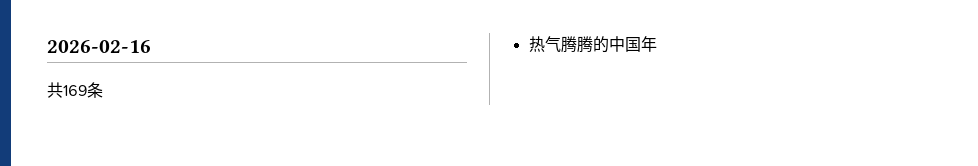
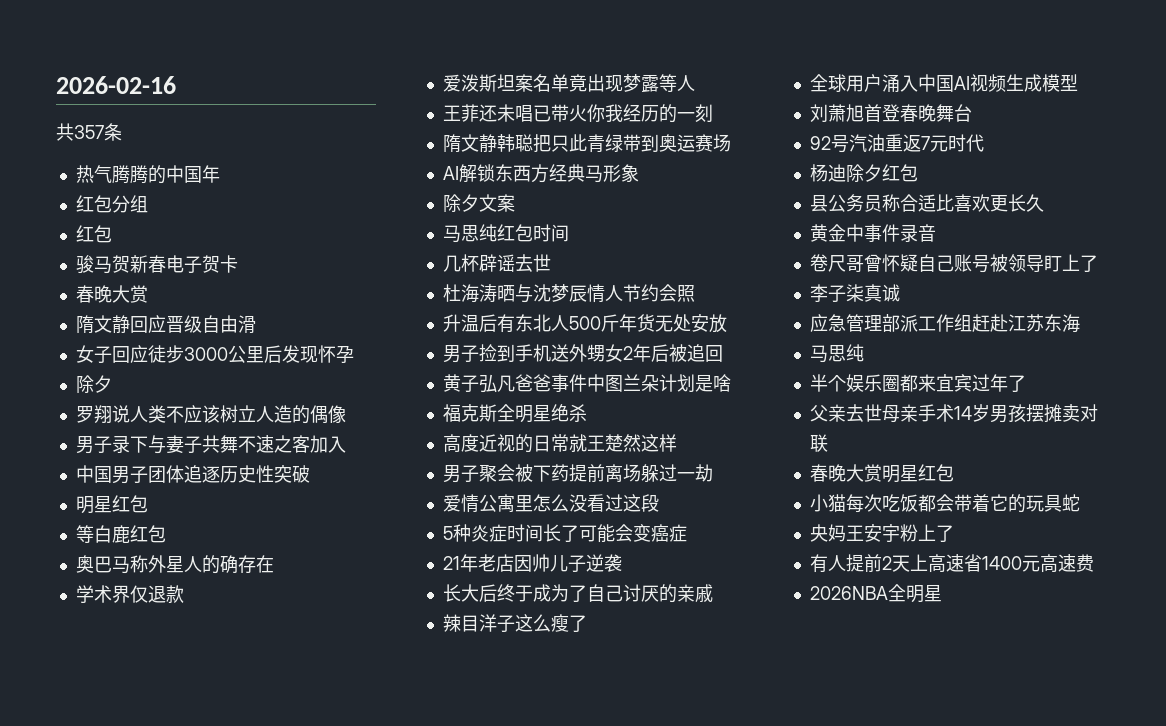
- 共169条
+ 共357条
+ 红包分组
+ 红包
+ 骏马贺新春电子贺卡
+ 春晚大赏
+ 隋文静回应晋级自由滑
+ 女子回应徒步3000公里后发现怀孕
+ 除夕
+ 罗翔说人类不应该树立人造的偶像
+ 男子录下与妻子共舞不速之客加入
+ 中国男子团体追逐历史性突破
+ 明星红包
+ 等白鹿红包
+ 奥巴马称外星人的确存在
+ 学术界仅退款
+ 爱泼斯坦案名单竟出现梦露等人
+ 王菲还未唱已带火你我经历的一刻
+ 隋文静韩聪把只此青绿带到奥运赛场
+ AI解锁东西方经典马形象
+ 除夕文案
+ 马思纯红包时间
+ 几杯辟谣去世
+ 杜海涛晒与沈梦辰情人节约会照
+ 升温后有东北人500斤年货无处安放
+ 男子捡到手机送外甥女2年后被追回
+ 黄子弘凡爸爸事件中图兰朵计划是啥
+ 福克斯全明星绝杀
+ 高度近视的日常就王楚然这样
+ 男子聚会被下药提前离场躲过一劫
+ 爱情公寓里怎么没看过这段
+ 5种炎症时间长了可能会变癌症
+ 21年老店因帅儿子逆袭
+ 长大后终于成为了自己讨厌的亲戚
+ 辣目洋子这么瘦了
+ 全球用户涌入中国AI视频生成模型
+ 刘萧旭首登春晚舞台
+ 92号汽油重返7元时代
+ 杨迪除夕红包
+ 县公务员称合适比喜欢更长久
+ 黄金中事件录音
+ 卷尺哥曾怀疑自己账号被领导盯上了
+ 李子柒真诚
+ 应急管理部派工作组赶赴江苏东海
+ 马思纯
+ 半个娱乐圈都来宜宾过年了
+ 父亲去世母亲手术14岁男孩摆摊卖对联
+ 春晚大赏明星红包
+ 小猫每次吃饭都会带着它的玩具蛇
+ 央妈王安宇粉上了
+ 有人提前2天上高速省1400元高速费
+ 2026NBA全明星

